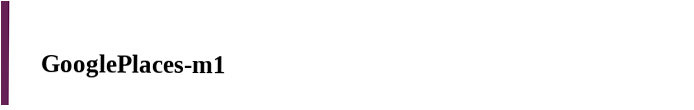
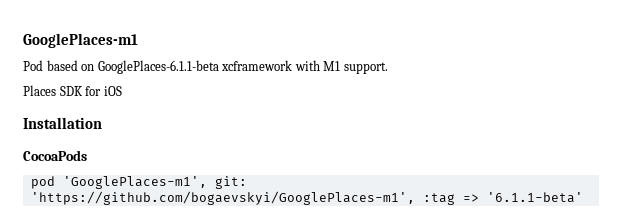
+ Pod based on GooglePlaces-6.1.1-beta xcframework with M1 support.
+ Places SDK for iOS
+ Installation
+ CocoaPods
+ pod 'GooglePlaces-m1', git: 'https://github.com/bogaevskyi/GooglePlaces-m1', :tag => '6.1.1-beta'

